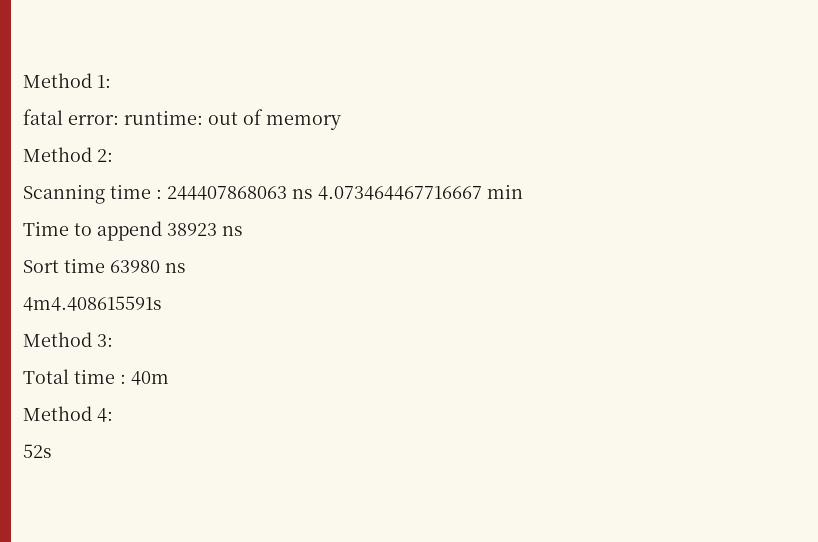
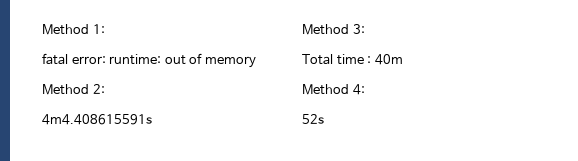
- Scanning time : 244407868063 ns 4.073464467716667 min
- Time to append 38923 ns
- Sort time 63980 ns

